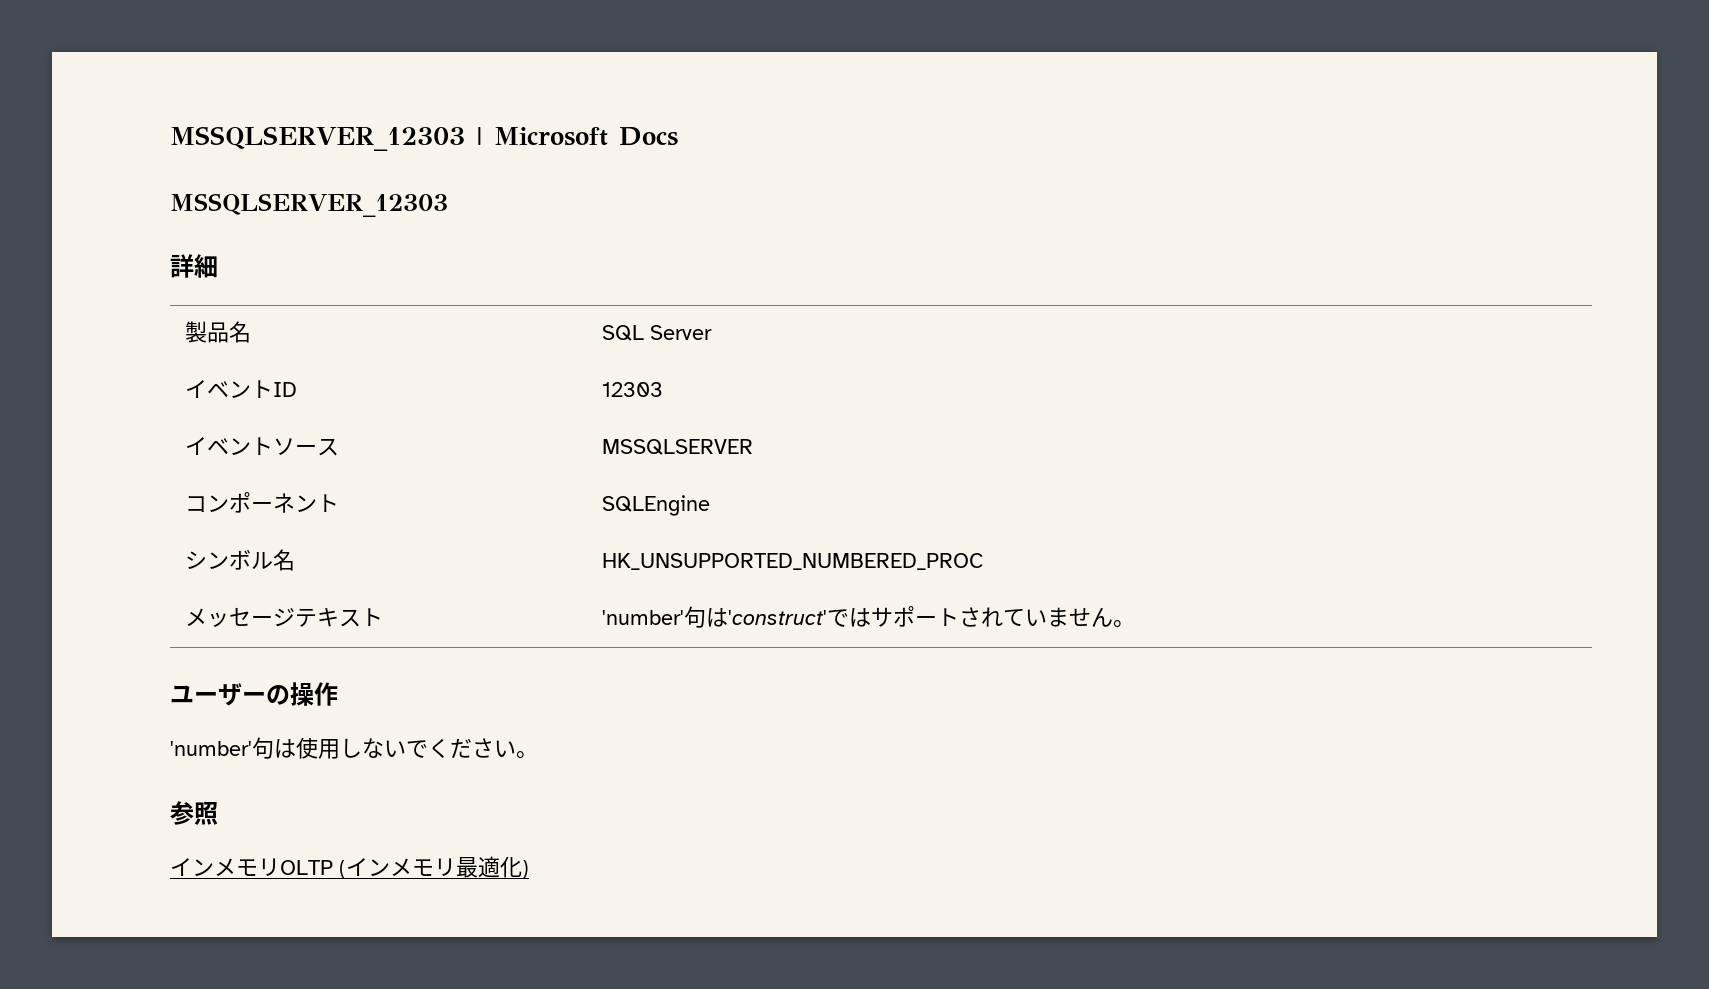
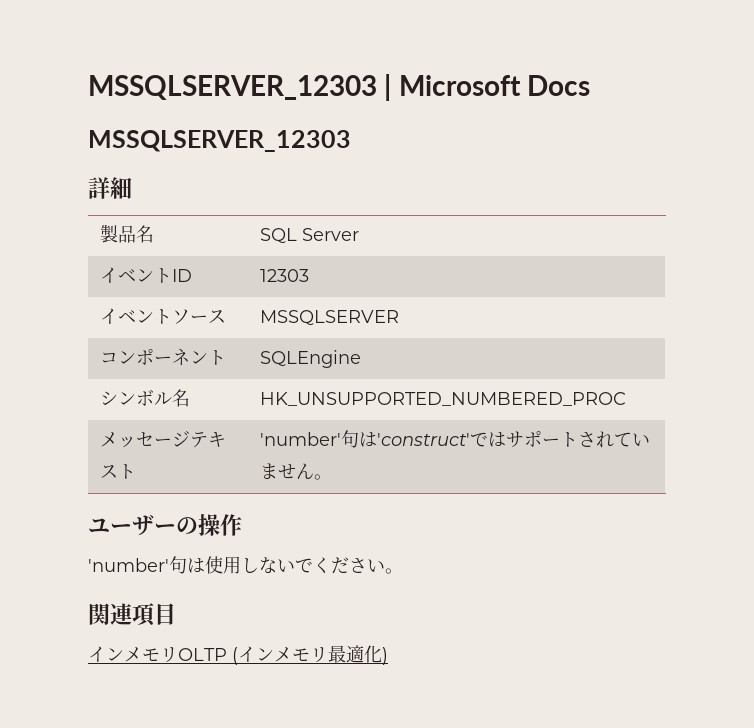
- 参照
+ 関連項目

